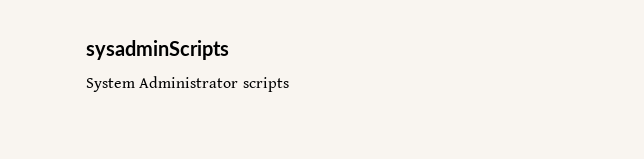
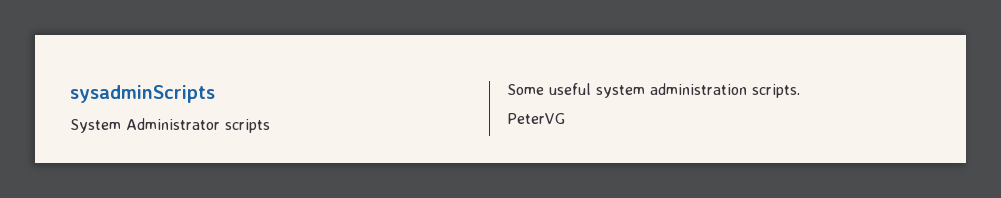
+ Some useful system administration scripts.
+ PeterVG

